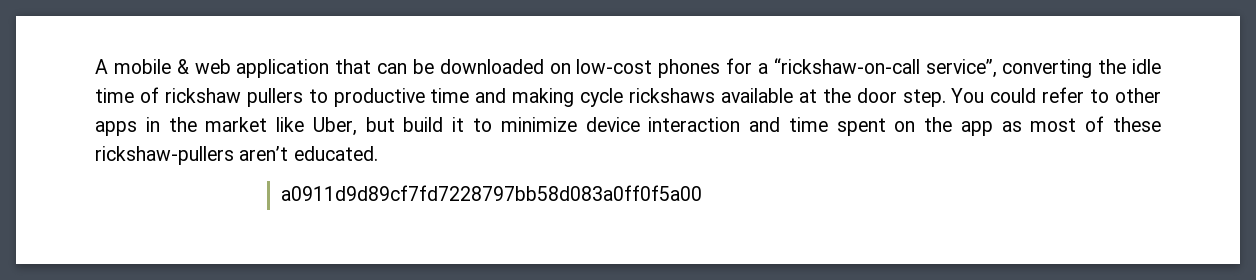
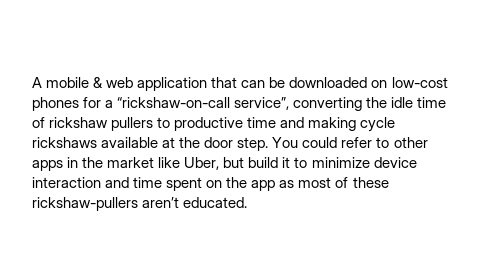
- a0911d9d89cf7fd7228797bb58d083a0ff0f5a00

